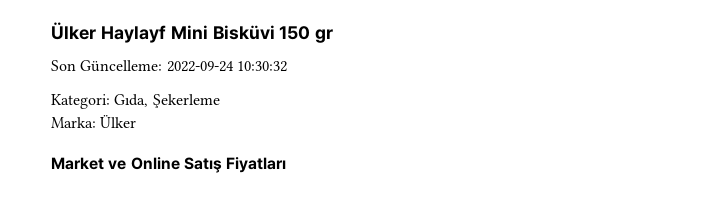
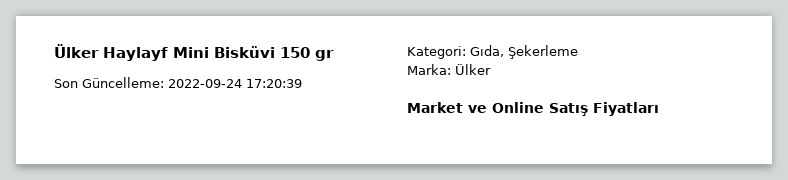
- Son Güncelleme: 2022-09-24 10:30:32
+ Son Güncelleme: 2022-09-24 17:20:39

